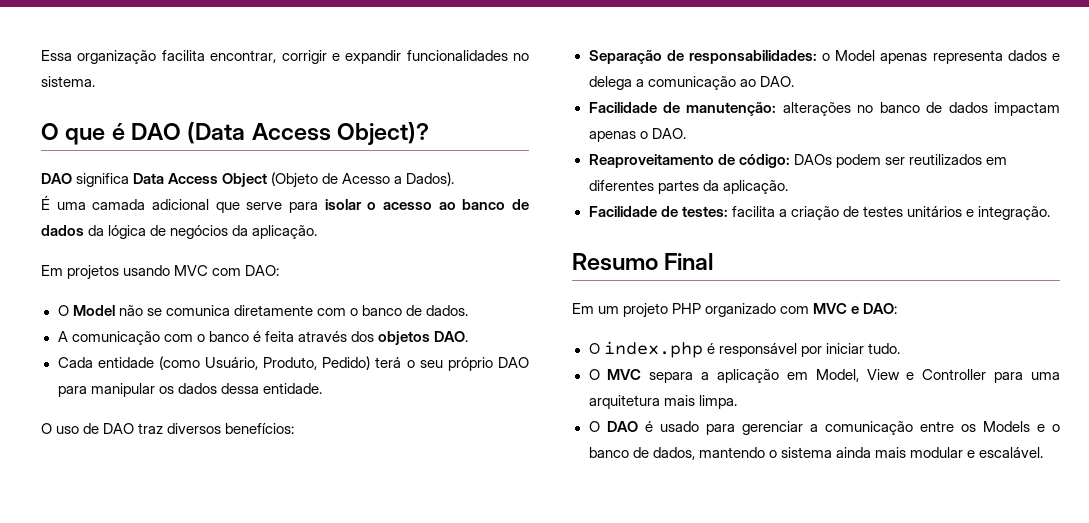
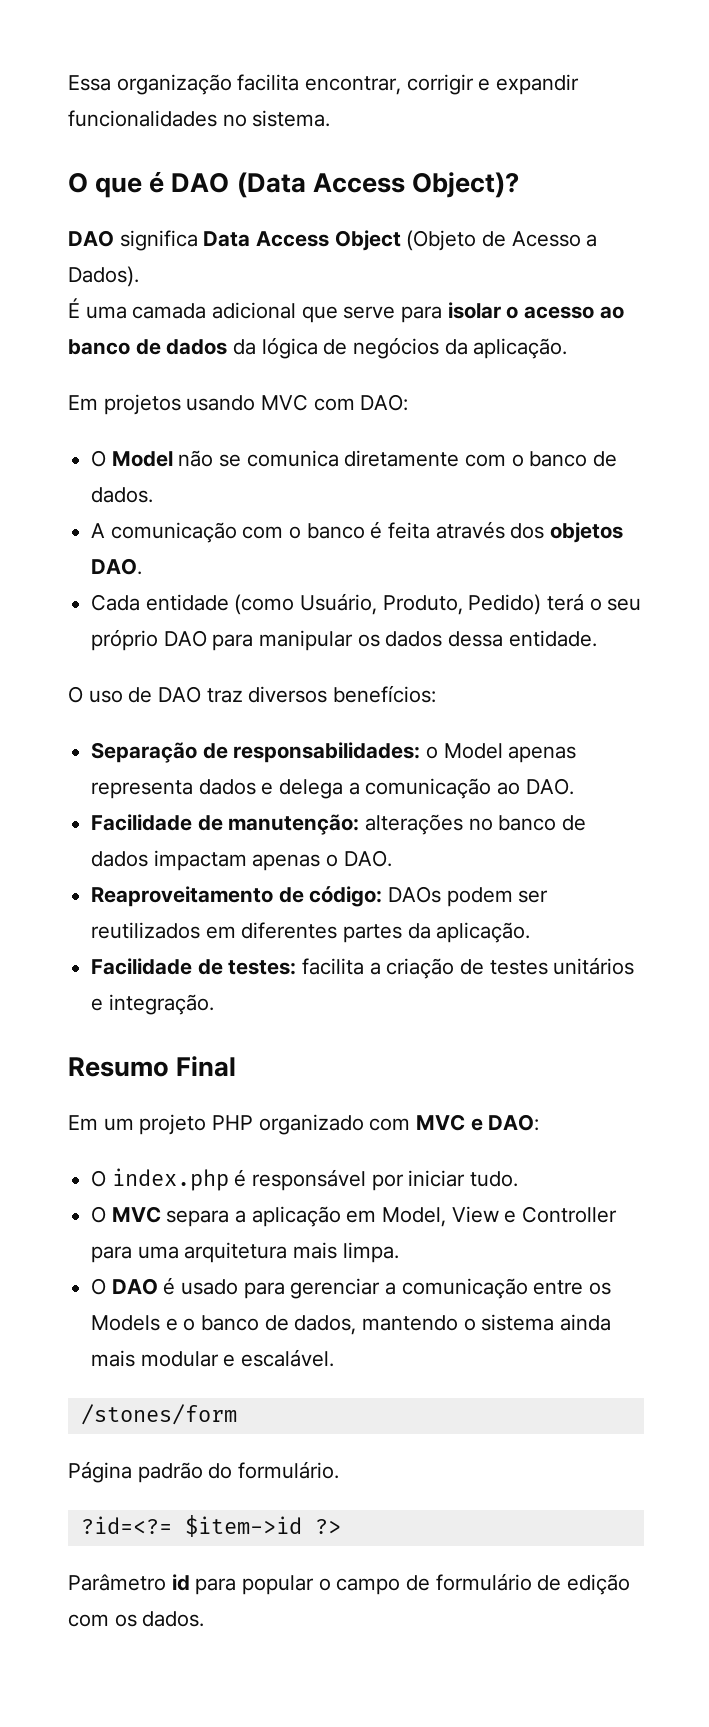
+ /stones/form
+ Página padrão do formulário.
+ ?id=<?= $item->id ?>
+ Parâmetro id para popular o campo de formulário de edição com os dados.

